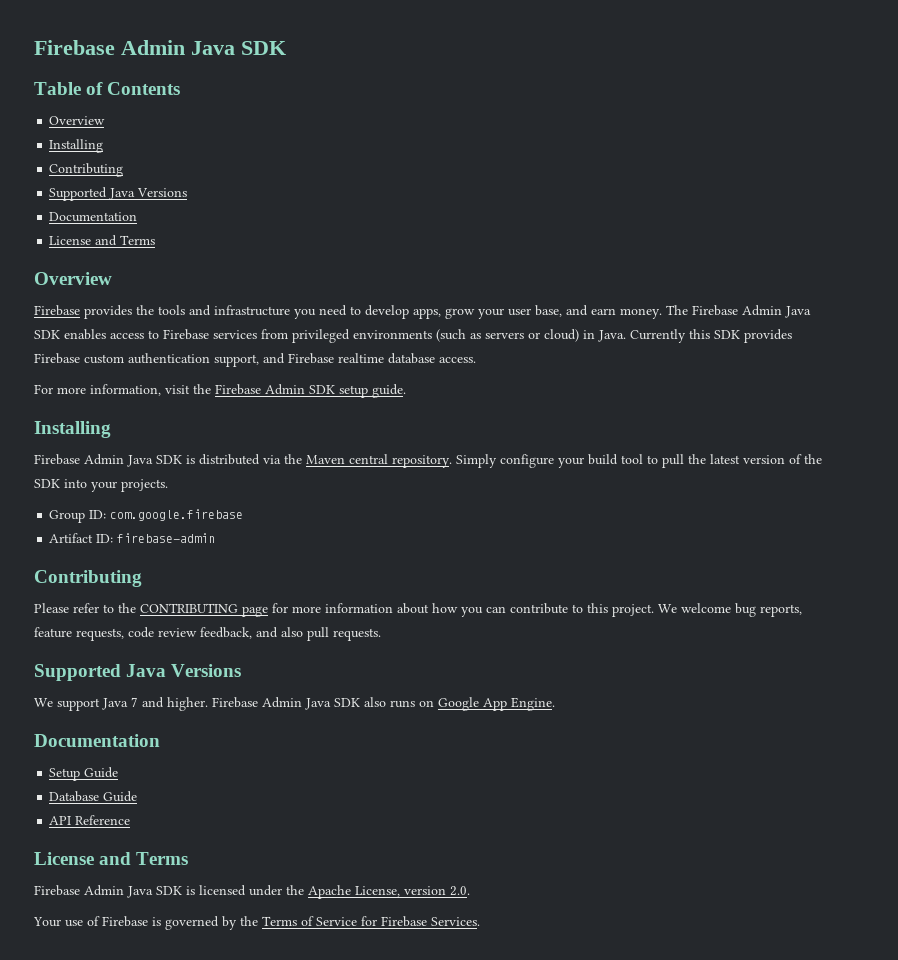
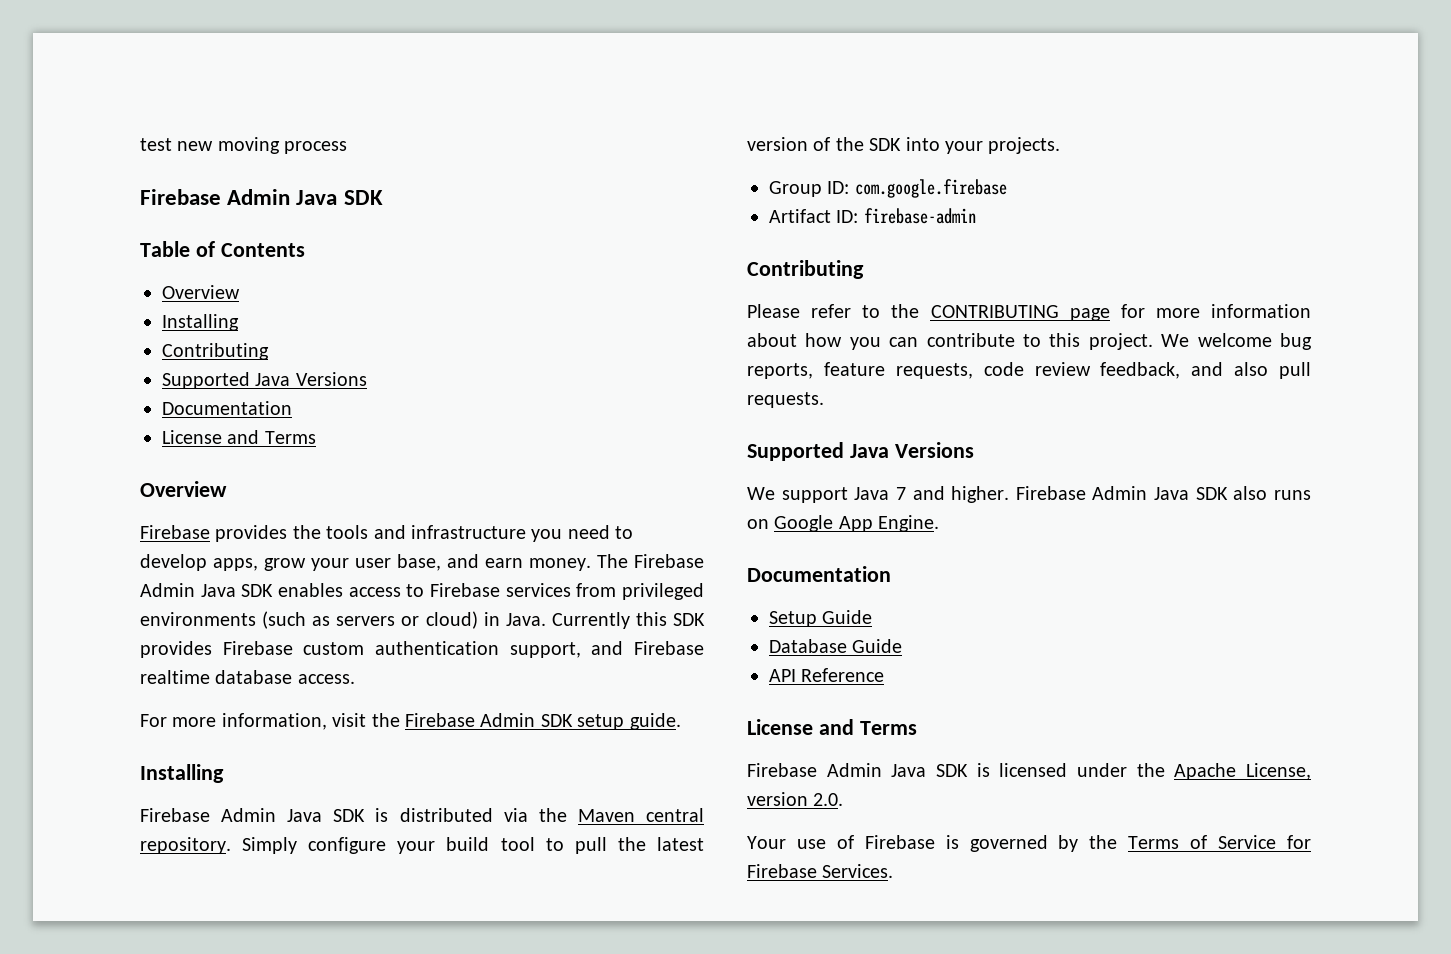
+ test new moving process

